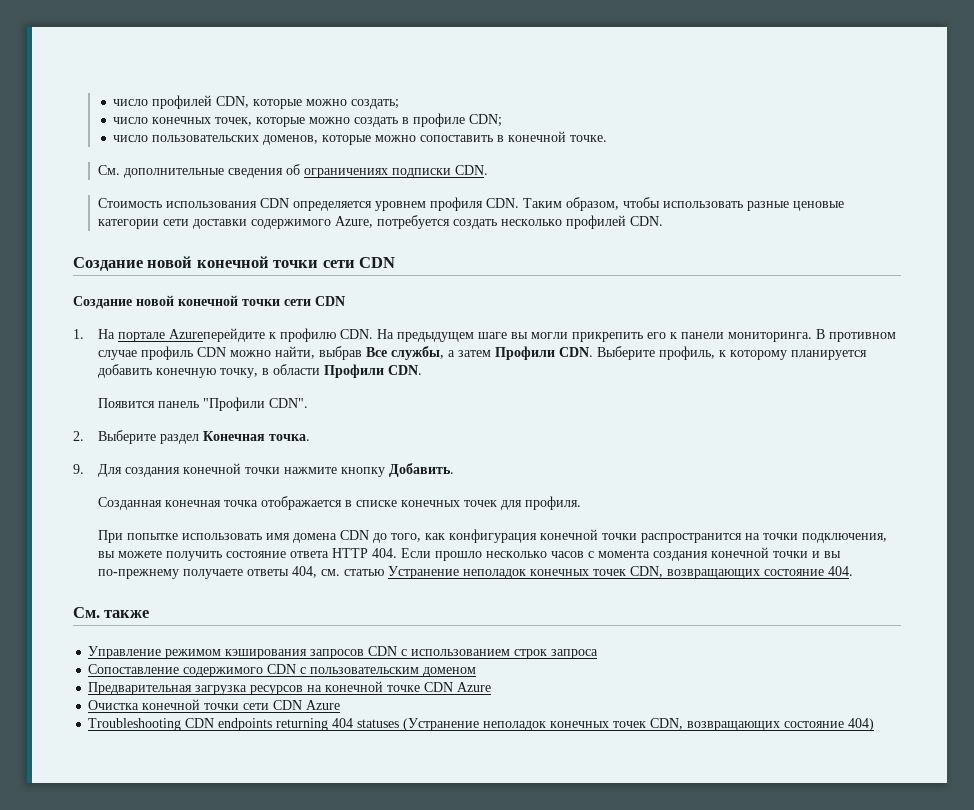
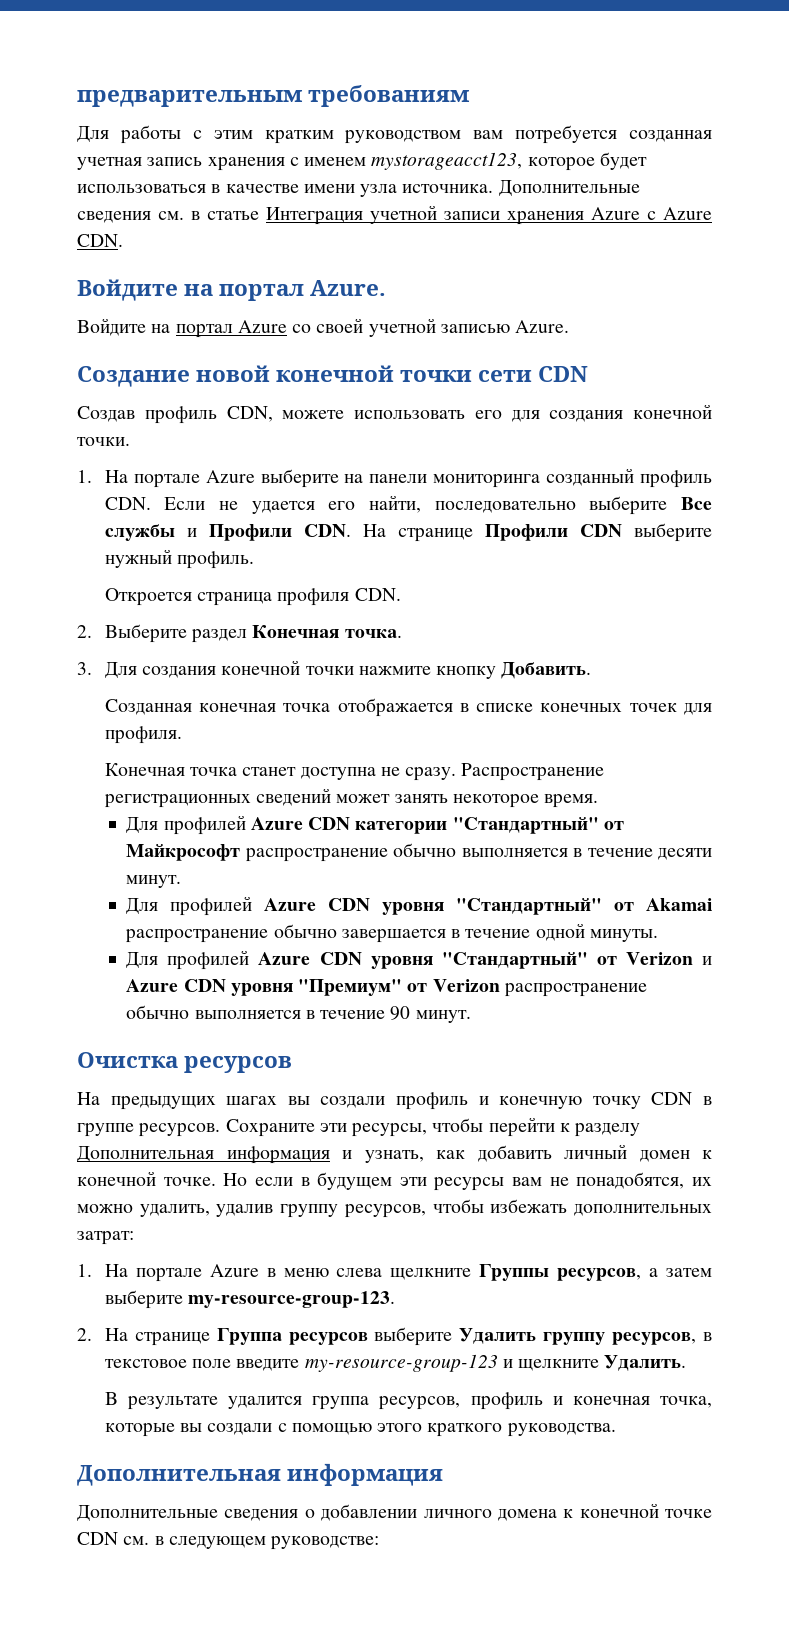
- число профилей CDN, которые можно создать;
- число конечных точек, которые можно создать в профиле CDN;
- число пользовательских доменов, которые можно сопоставить в конечной точке.
- См. дополнительные сведения об ограничениях подписки CDN.
- Стоимость использования CDN определяется уровнем профиля CDN. Таким образом, чтобы использовать разные ценовые категории сети доставки содержимого Azure, потребуется создать несколько профилей CDN.
+ предварительным требованиям
+ Для работы с этим кратким руководством вам потребуется созданная учетная запись хранения с именем mystorageacct123, которое будет использоваться в качестве имени узла источника. Дополнительные сведения см. в статье Интеграция учетной записи хранения Azure с Azure CDN.
+ Войдите на портал Azure.
+ Войдите на портал Azure со своей учетной записью Azure.
  Создание новой конечной точки сети CDN
- Создание новой конечной точки сети CDN
- 1. На портале Azureперейдите к профилю CDN. На предыдущем шаге вы могли прикрепить его к панели мониторинга. В противном случае профиль CDN можно найти, выбрав Все службы, а затем Профили CDN. Выберите профиль, к которому планируется добавить конечную точку, в области Профили CDN.
- Появится панель "Профили CDN".
+ Создав профиль CDN, можете использовать его для создания конечной точки.
+ 1. На портале Azure выберите на панели мониторинга созданный профиль CDN. Если не удается его найти, последовательно выберите Все службы и Профили CDN. На странице Профили CDN выберите нужный профиль.
+ Откроется страница профиля CDN.
- 9. Для создания конечной точки нажмите кнопку Добавить.
+ 3. Для создания конечной точки нажмите кнопку Добавить.
- При попытке использовать имя домена CDN до того, как конфигурация конечной точки распространится на точки подключения, вы можете получить состояние ответа HTTP 404. Если прошло несколько часов с момента создания конечной точки и вы по-прежнему получаете ответы 404, см. статью Устранение неполадок конечных точек CDN, возвращающих состояние 404.
- См. также
- Управление режимом кэширования запросов CDN с использованием строк запроса
- Сопоставление содержимого CDN с пользовательским доменом
- Предварительная загрузка ресурсов на конечной точке CDN Azure
- Очистка конечной точки сети CDN Azure
- Troubleshooting CDN endpoints returning 404 statuses (Устранение неполадок конечных точек CDN, возвращающих состояние 404)
+ Конечная точка станет доступна не сразу. Распространение регистрационных сведений может занять некоторое время.
+ Для профилей Azure CDN категории "Стандартный" от Майкрософт распространение обычно выполняется в течение десяти минут.
+ Для профилей Azure CDN уровня "Стандартный" от Akamai распространение обычно завершается в течение одной минуты.
+ Для профилей Azure CDN уровня "Стандартный" от Verizon и Azure CDN уровня "Премиум" от Verizon распространение обычно выполняется в течение 90 минут.
+ Очистка ресурсов
+ На предыдущих шагах вы создали профиль и конечную точку CDN в группе ресурсов. Сохраните эти ресурсы, чтобы перейти к разделу Дополнительная информация и узнать, как добавить личный домен к конечной точке. Но если в будущем эти ресурсы вам не понадобятся, их можно удалить, удалив группу ресурсов, чтобы избежать дополнительных затрат:
+ 1. На портале Azure в меню слева щелкните Группы ресурсов, а затем выберите my-resource-group-123.
+ 2. На странице Группа ресурсов выберите Удалить группу ресурсов, в текстовое поле введите my-resource-group-123 и щелкните Удалить.
+ В результате удалится группа ресурсов, профиль и конечная точка, которые вы создали с помощью этого краткого руководства.
+ Дополнительная информация
+ Дополнительные сведения о добавлении личного домена к конечной точке CDN см. в следующем руководстве:

